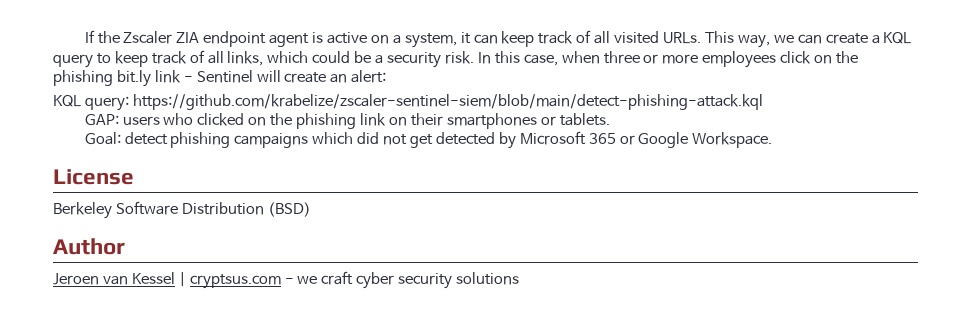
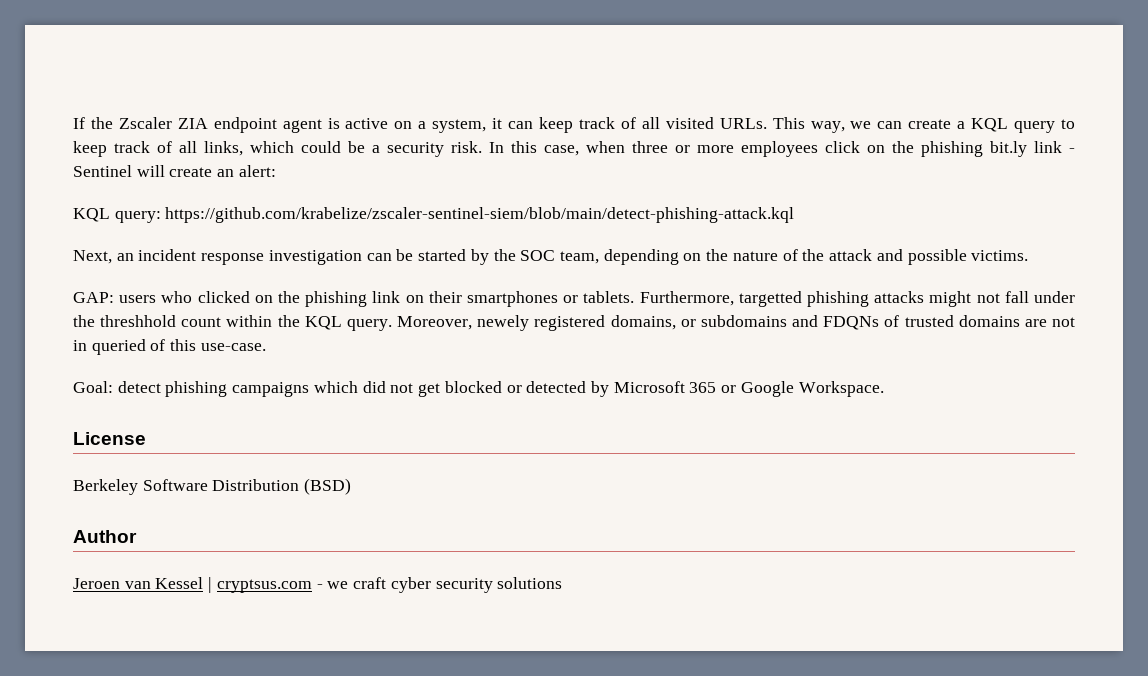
+ Next, an incident response investigation can be started by the SOC team, depending on the nature of the attack and possible victims.
+ Furthermore, targetted phishing attacks might not fall under the threshhold count within the KQL query. Moreover, newely registered domains, or subdomains and FDQNs of trusted domains are not in queried of this use-case.
- Goal: detect phishing campaigns which did not get detected by Microsoft 365 or Google Workspace.
+ Goal: detect phishing campaigns which did not get blocked or detected by Microsoft 365 or Google Workspace.

